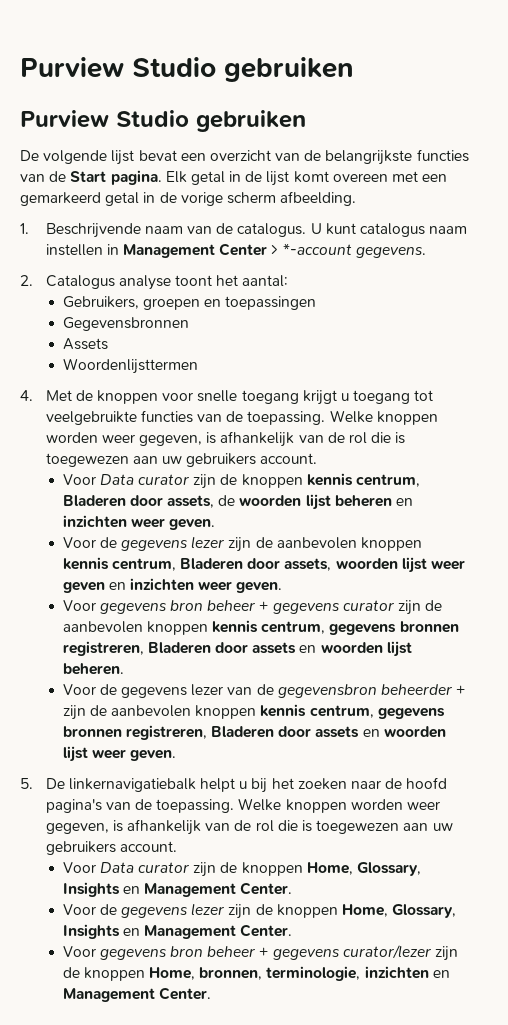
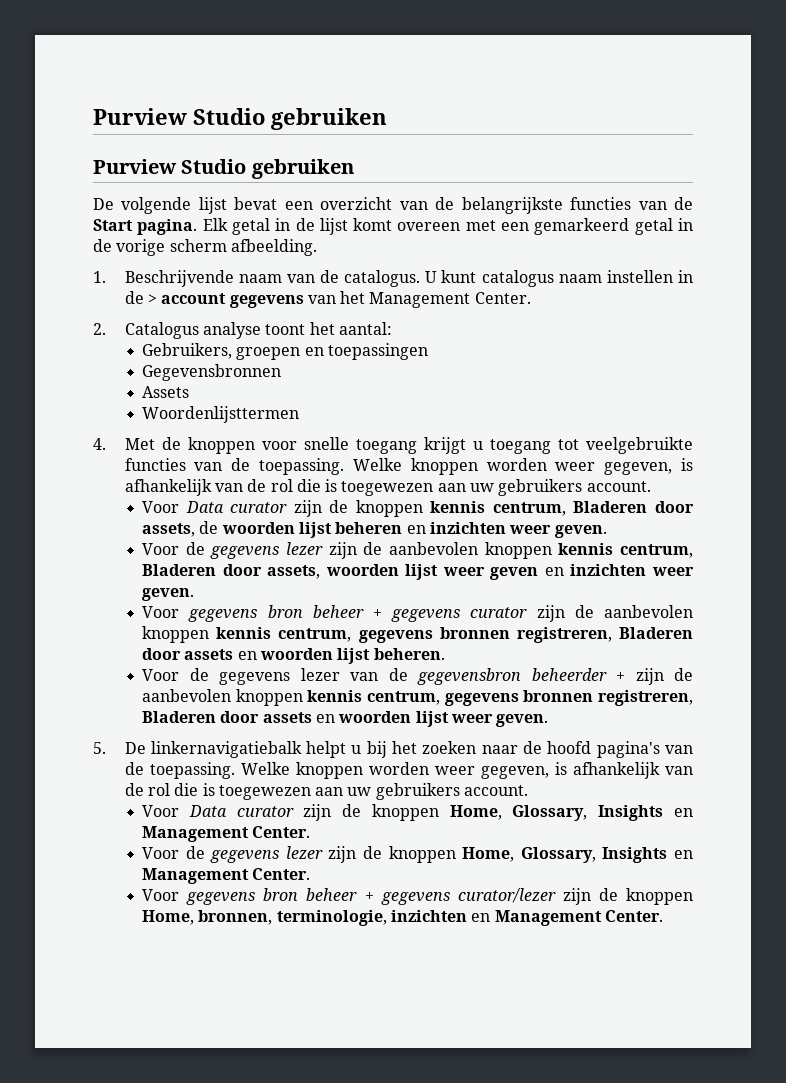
- U kunt catalogus naam instellen in Management Center > *-account gegevens.
+ U kunt catalogus naam instellen in de > account gegevens van het Management Center.

